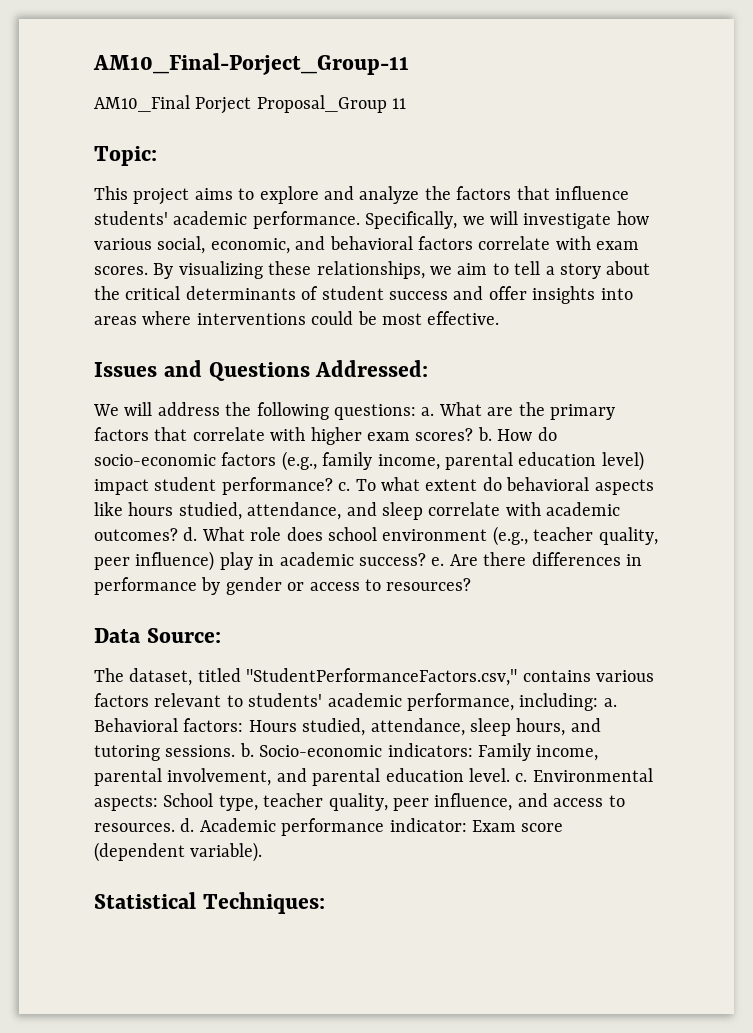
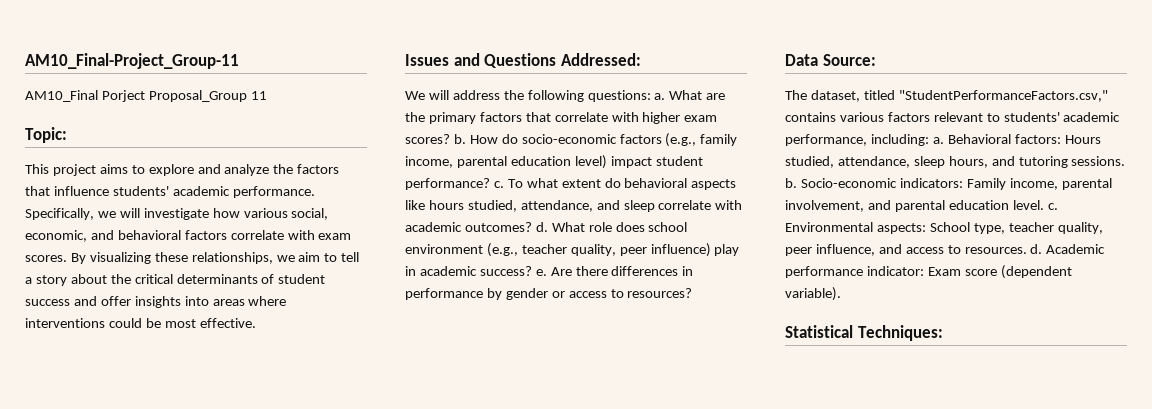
- AM10_Final-Porject_Group-11
+ AM10_Final-Project_Group-11

